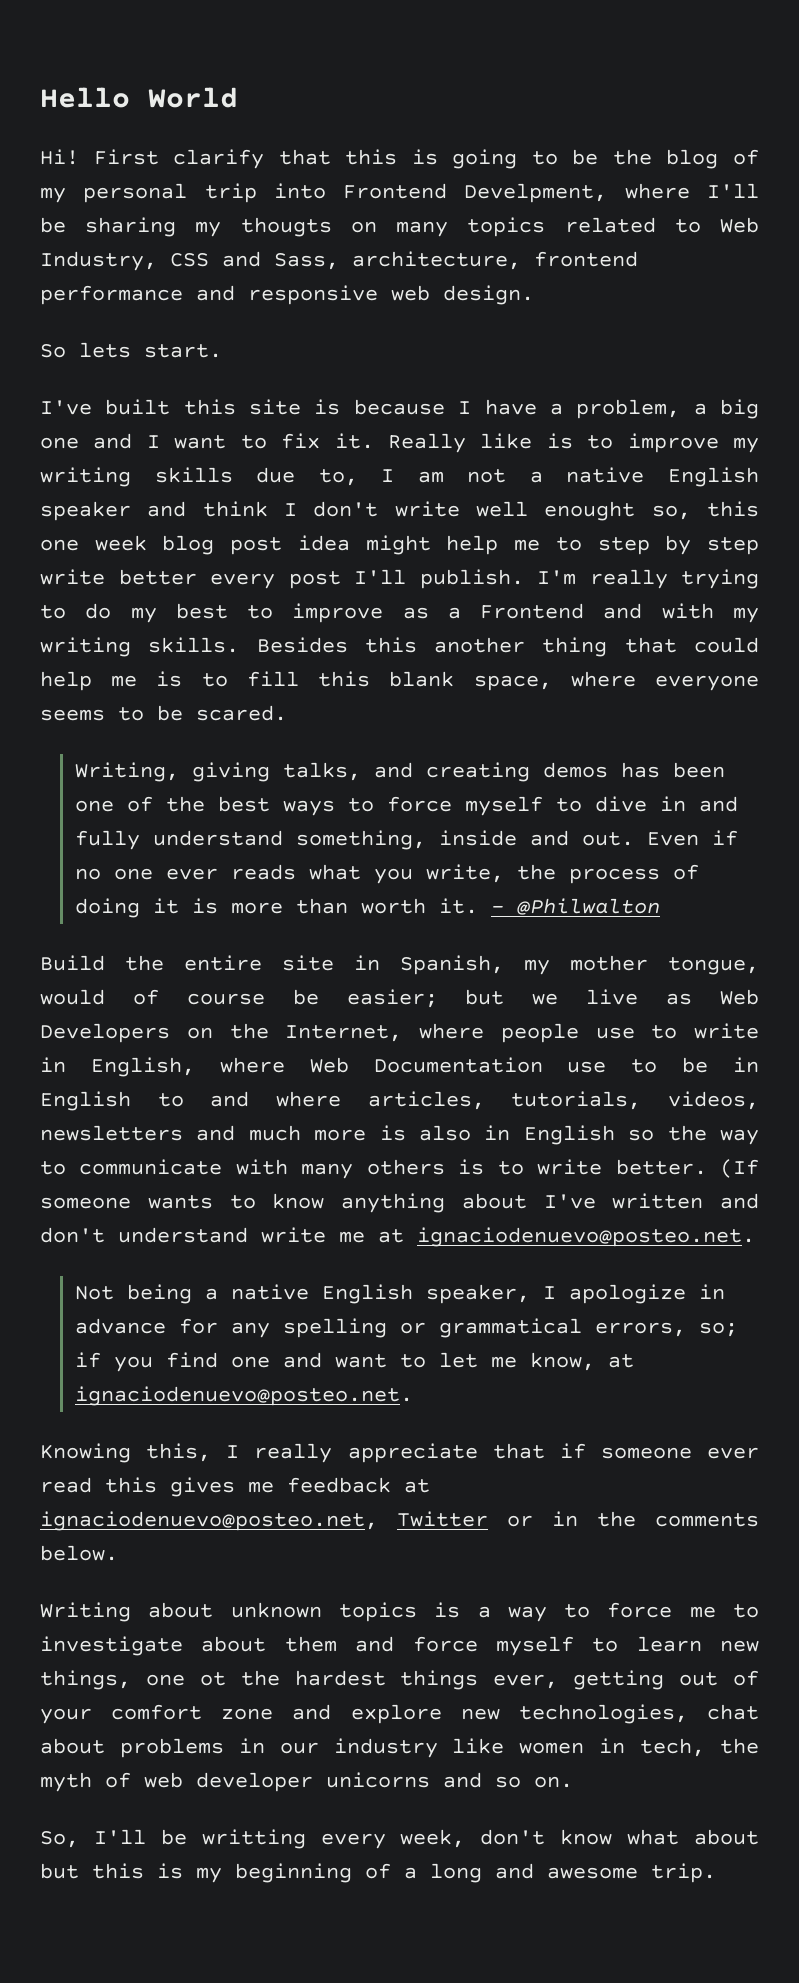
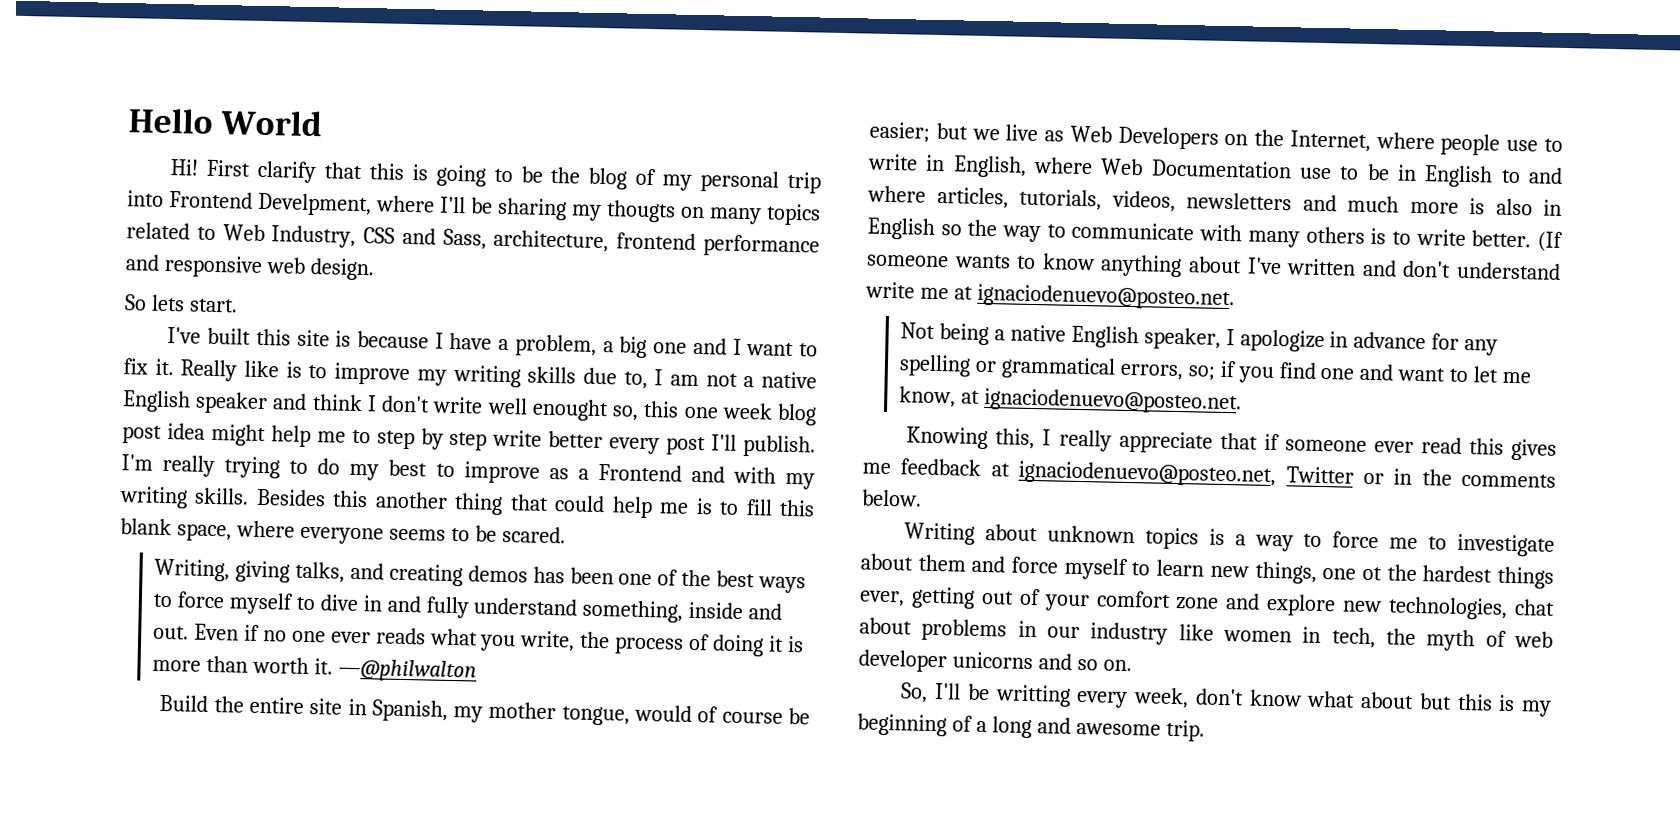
- – @Philwalton
+ —@philwalton

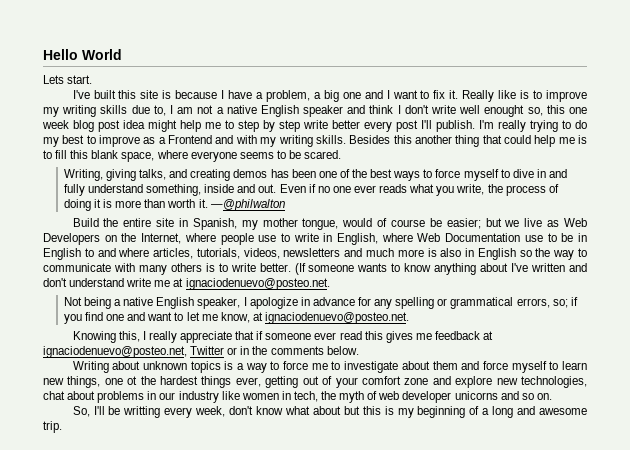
- Hi! First clarify that this is going to be the blog of my personal trip into Frontend Develpment, where I'll be sharing my thougts on many topics related to Web Industry, CSS and Sass, architecture, frontend performance and responsive web design.
- So lets start.
+ Lets start.

